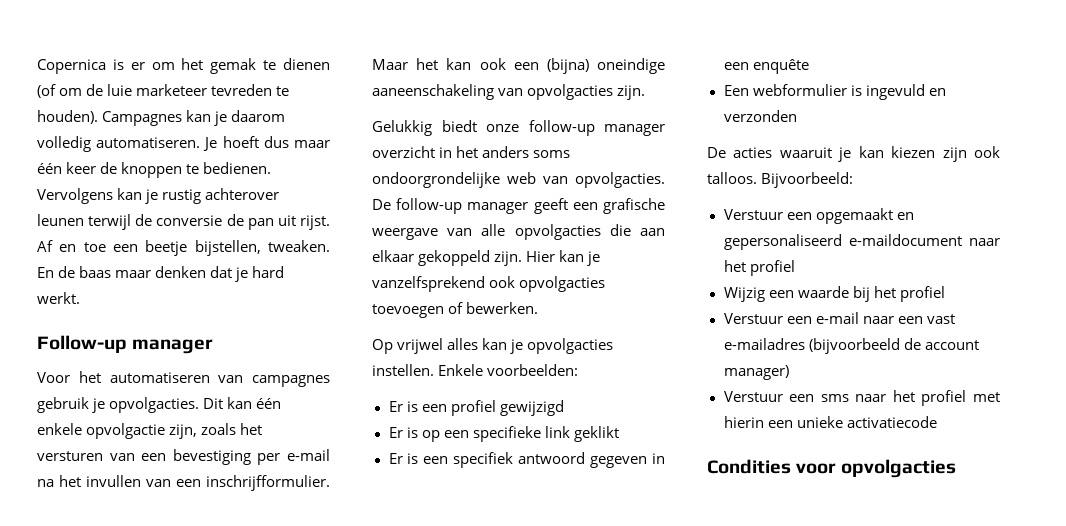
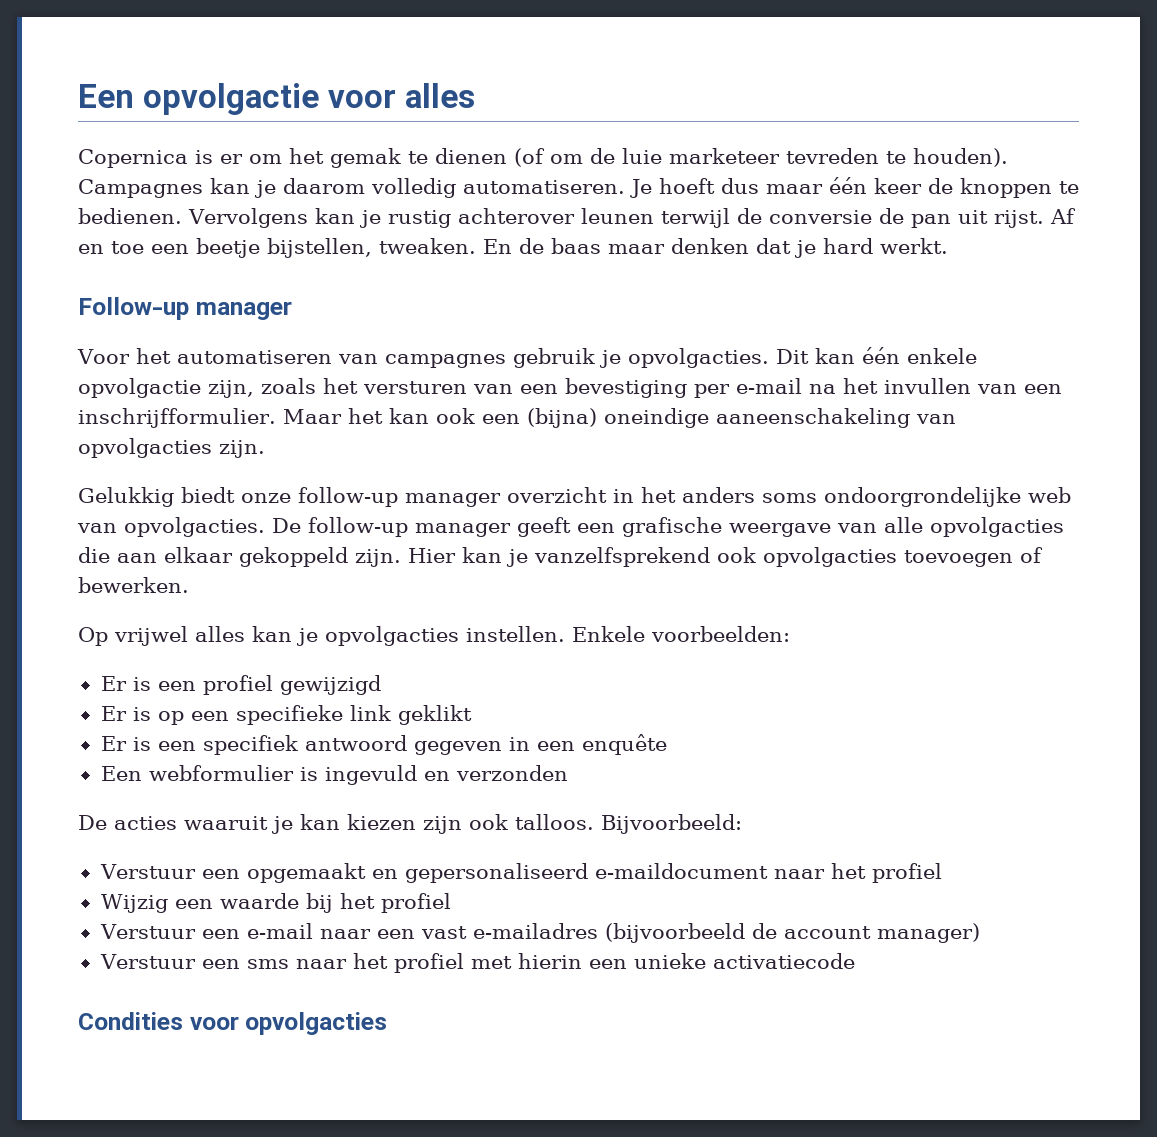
+ Een opvolgactie voor alles

